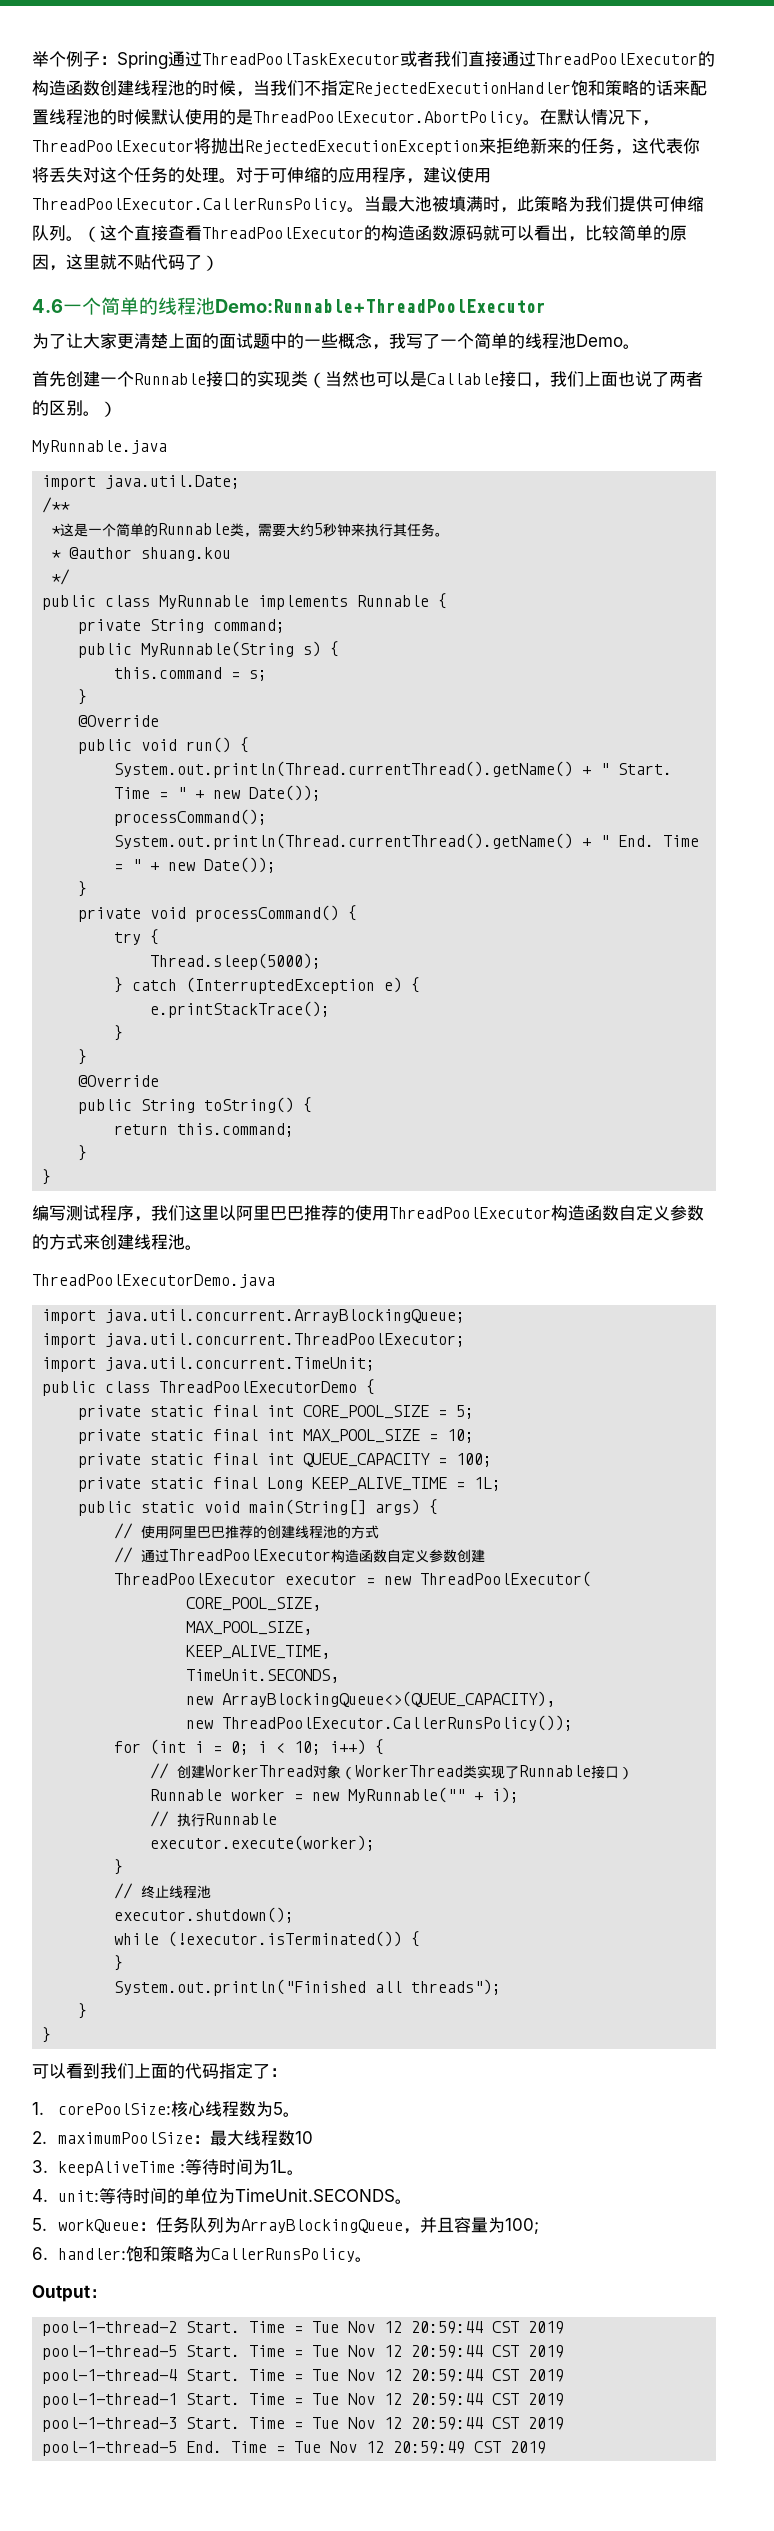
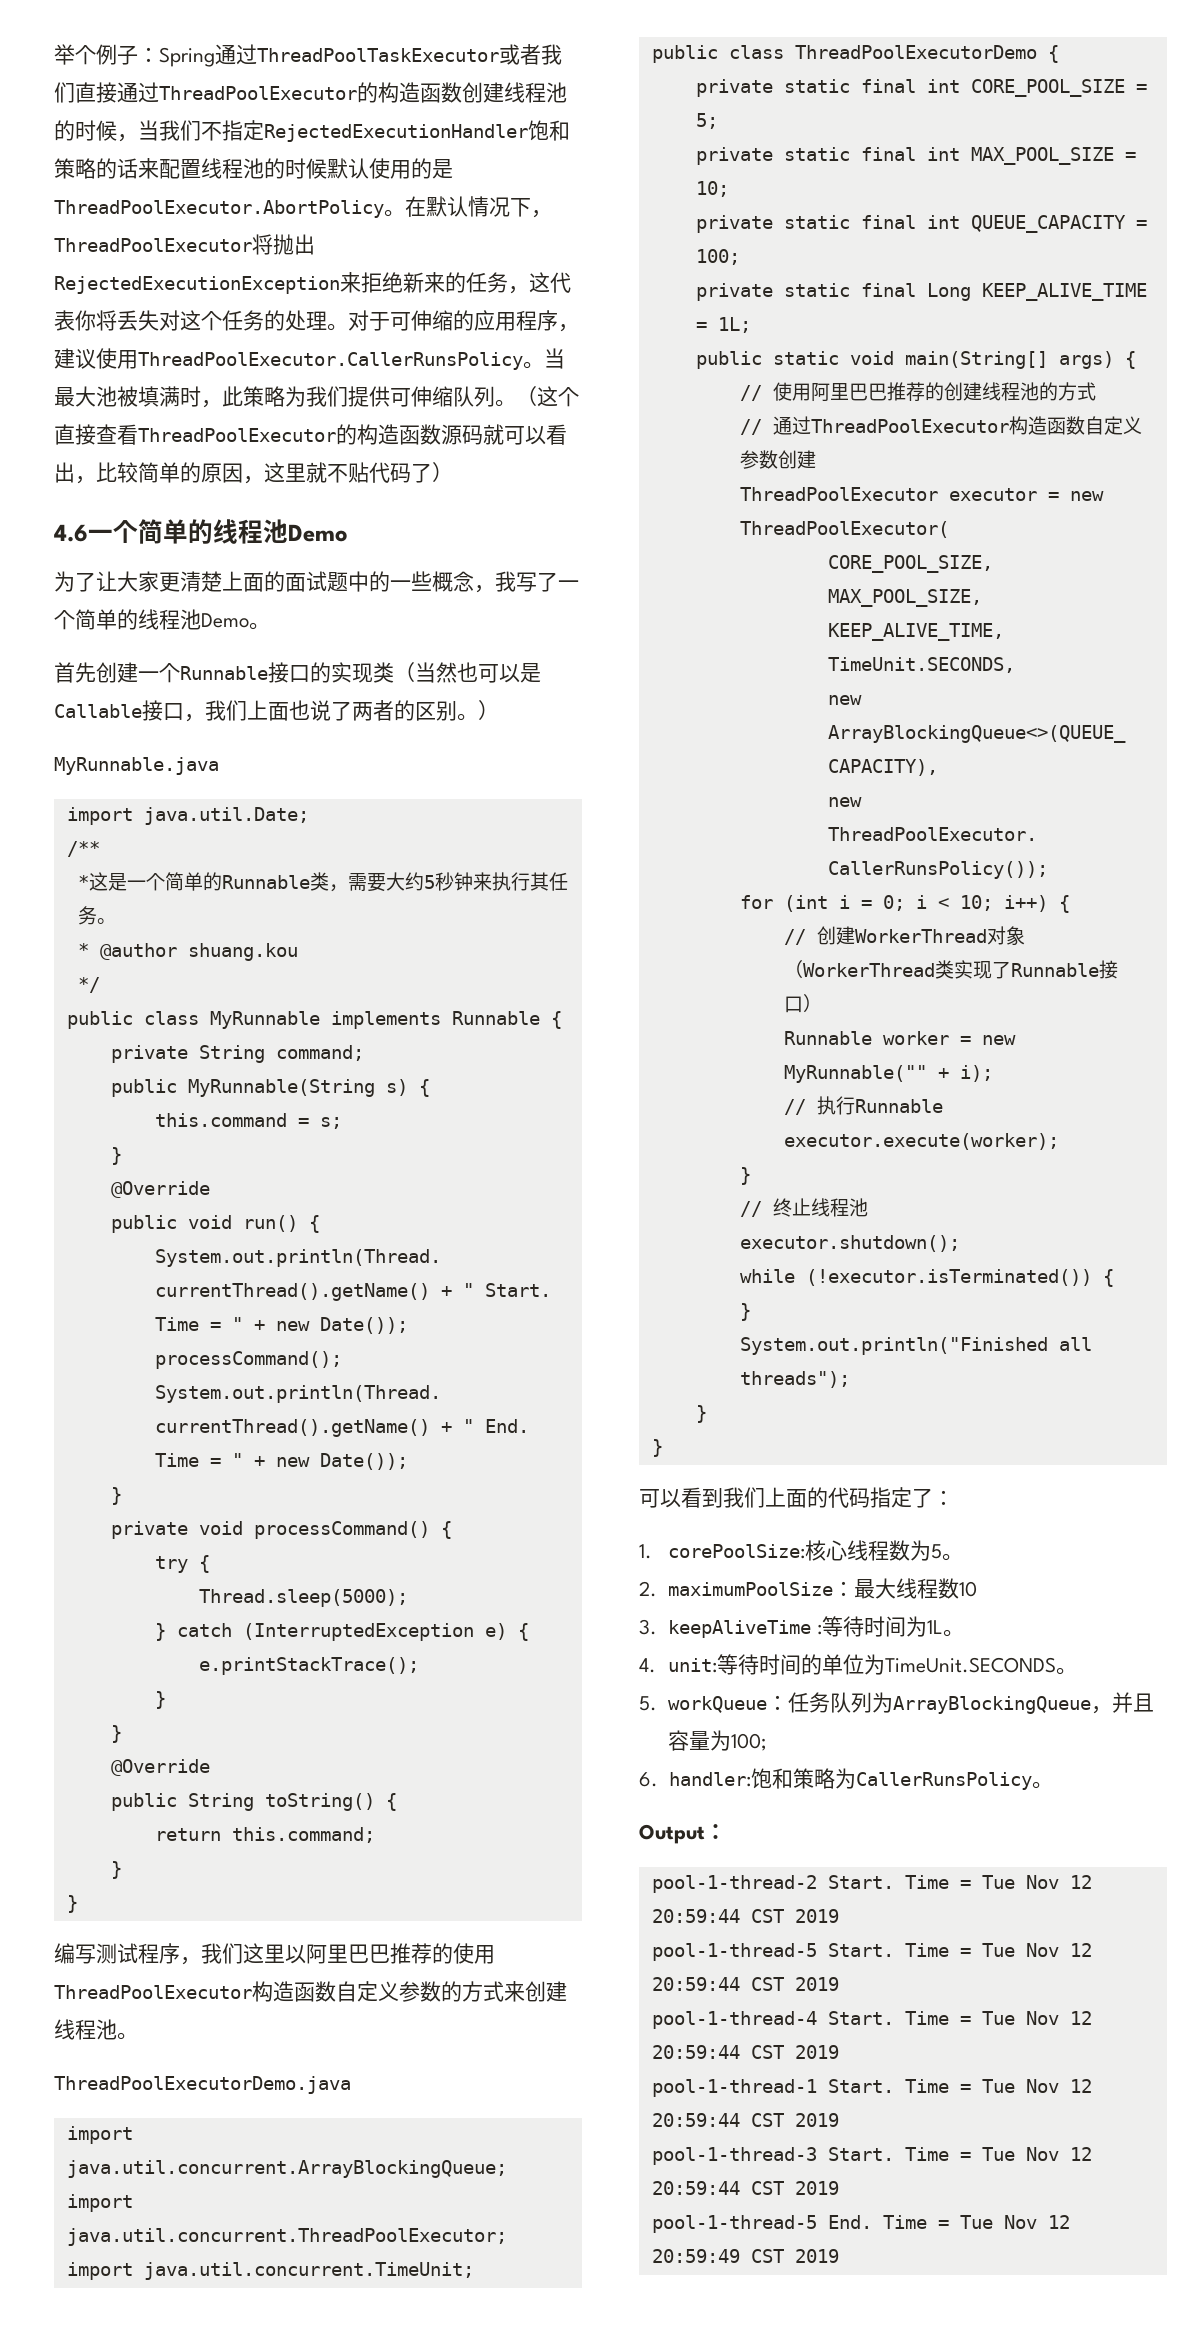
- 4.6一个简单的线程池Demo:Runnable+ThreadPoolExecutor
+ 4.6一个简单的线程池Demo

